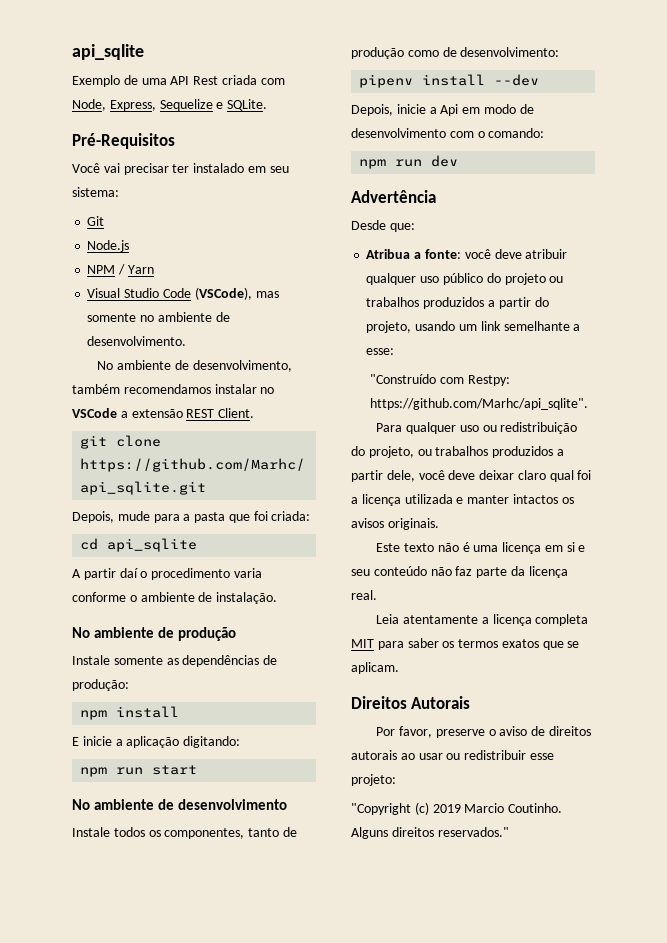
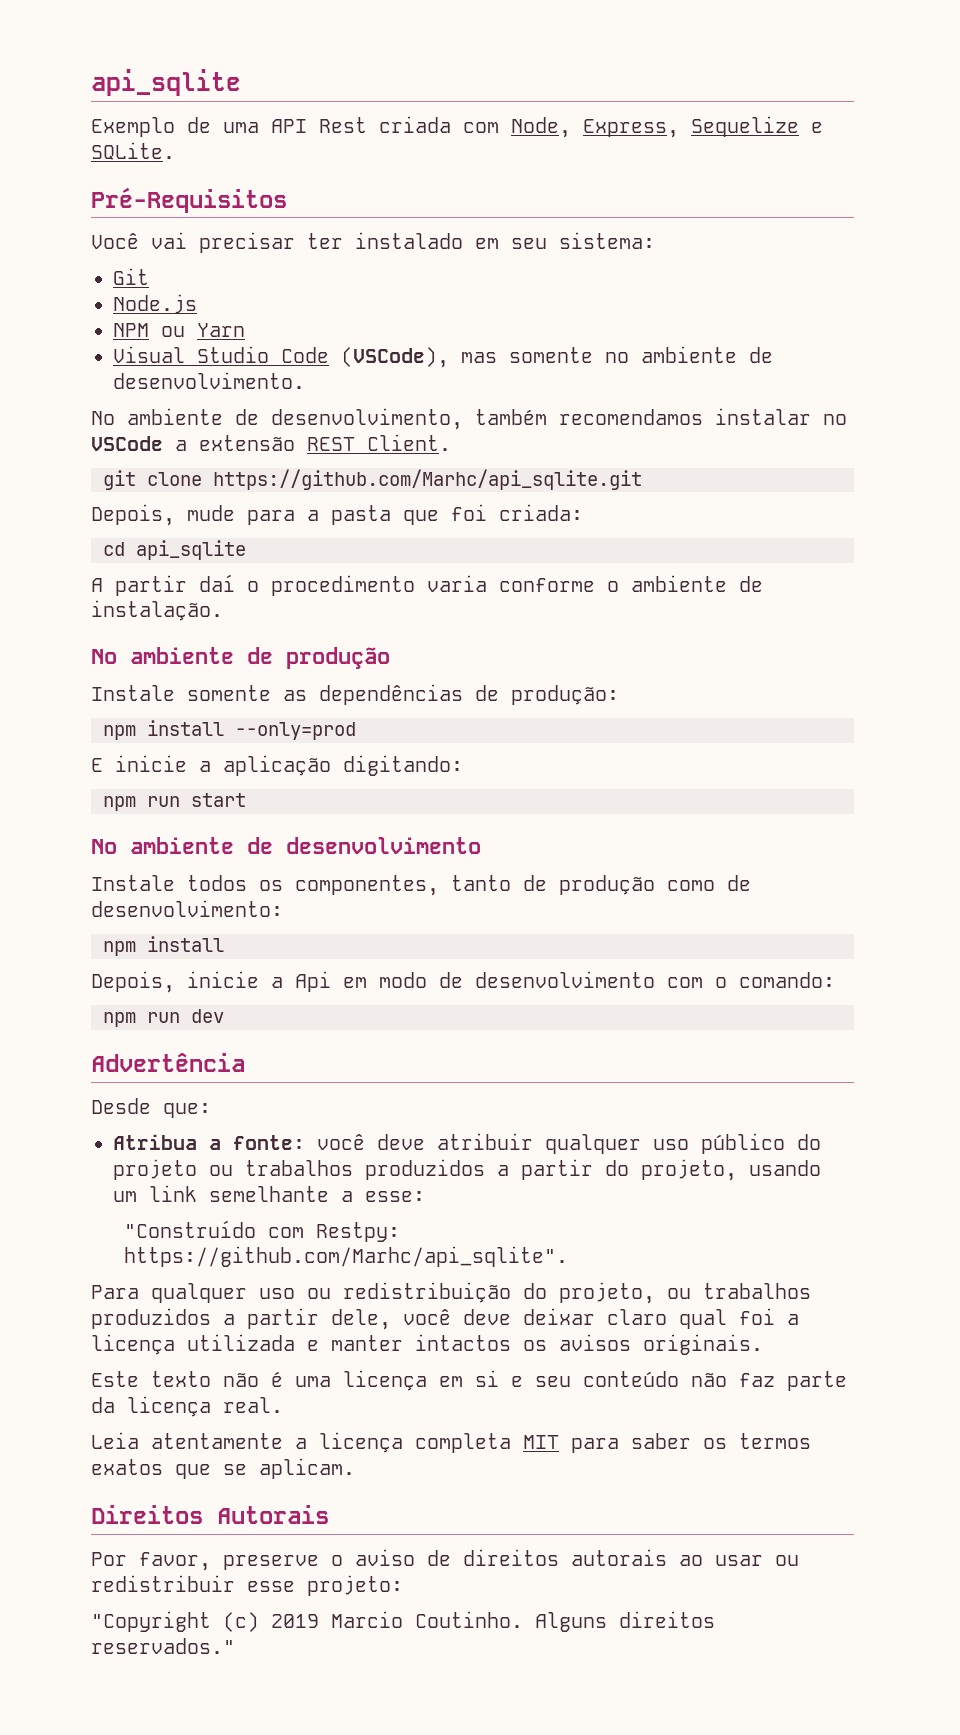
- NPM / Yarn
+ NPM ou Yarn
- npm install
+ npm install --only=prod
  Instale todos os componentes, tanto de produção como de desenvolvimento:
- pipenv install --dev
+ npm install

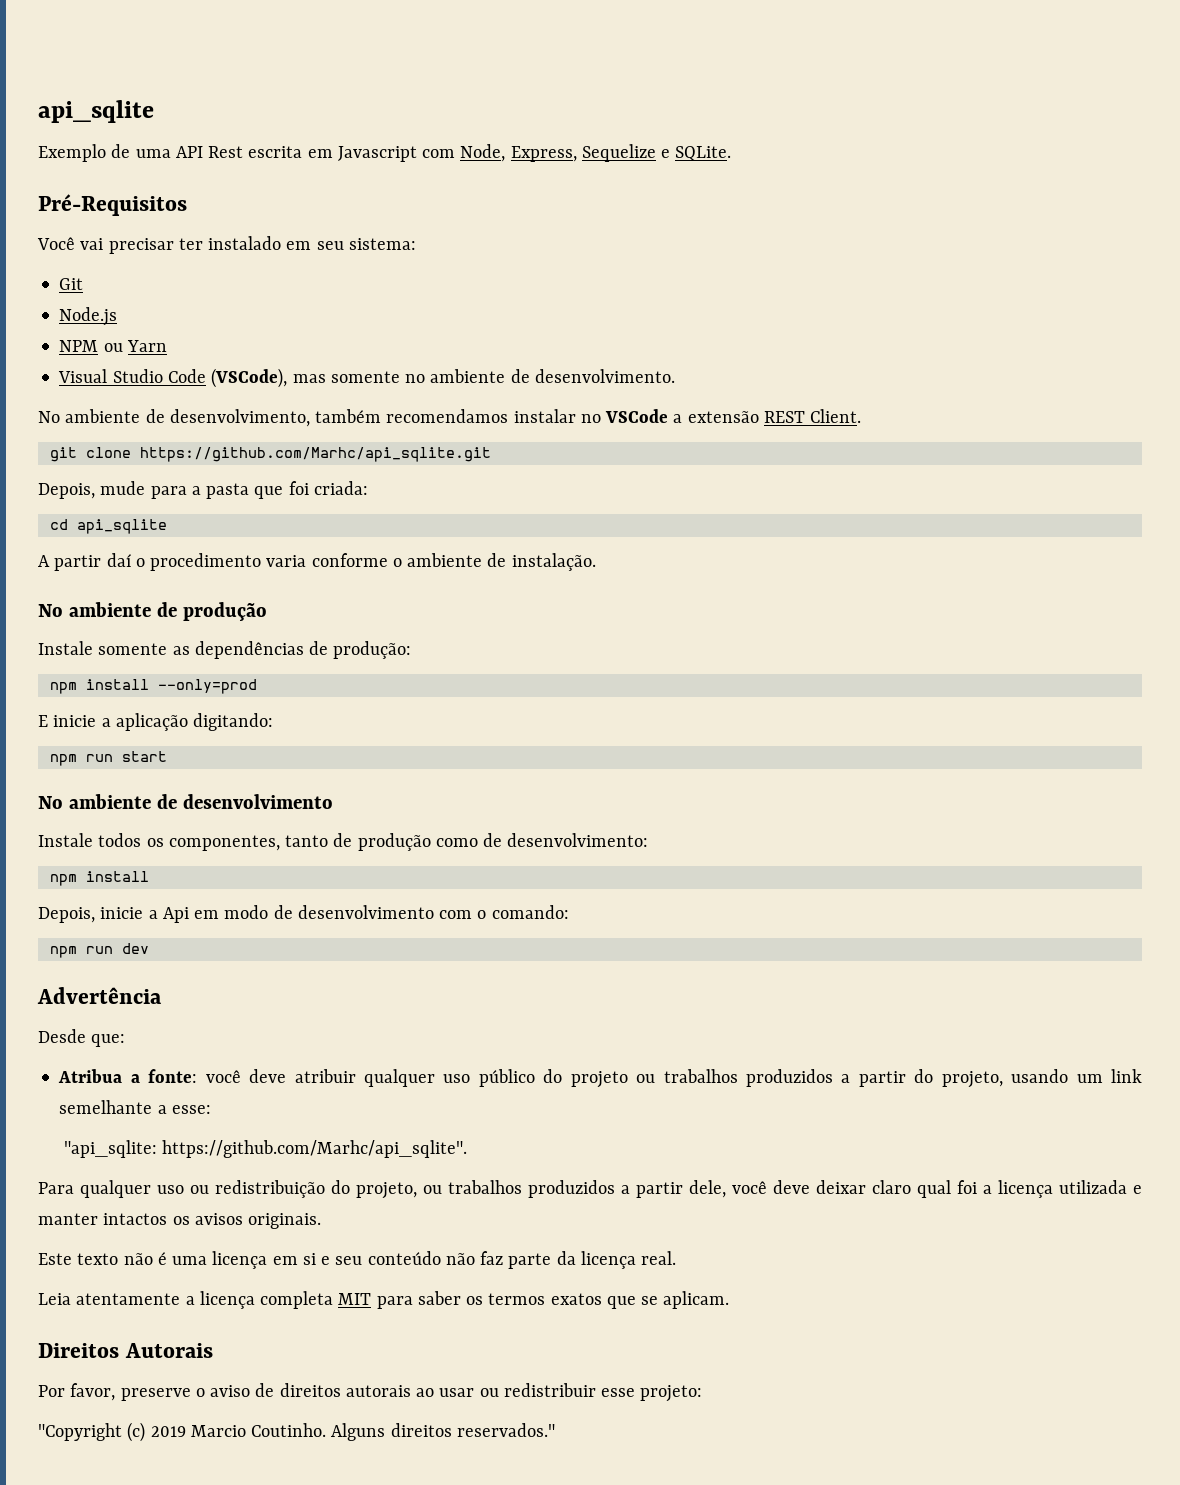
- Exemplo de uma API Rest criada com Node, Express, Sequelize e SQLite.
+ Exemplo de uma API Rest escrita em Javascript com Node, Express, Sequelize e SQLite.
- "Construído com Restpy: https://github.com/Marhc/api_sqlite".
+ "api_sqlite: https://github.com/Marhc/api_sqlite".

